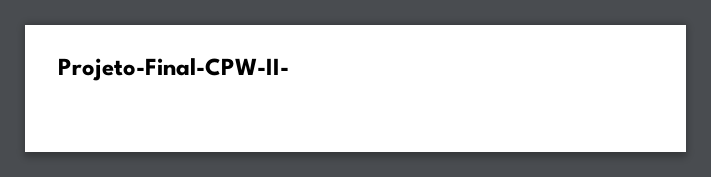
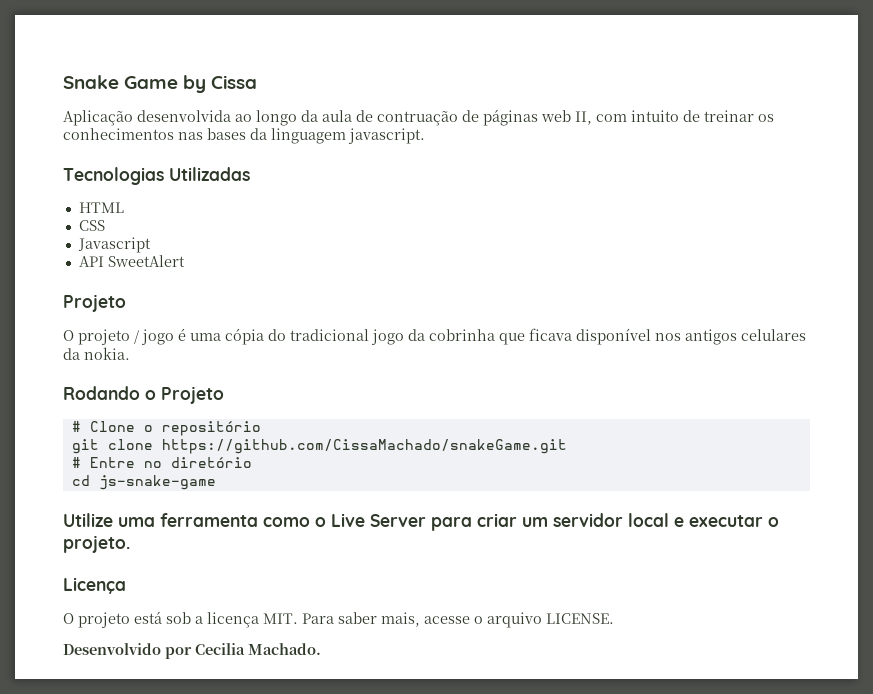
- Projeto-Final-CPW-II-
+ Snake Game by Cissa
+ Aplicação desenvolvida ao longo da aula de contruação de páginas web II, com intuito de treinar os conhecimentos nas bases da linguagem javascript.
+ Tecnologias Utilizadas
+ HTML
+ CSS
+ Javascript
+ API SweetAlert
+ Projeto
+ O projeto / jogo é uma cópia do tradicional jogo da cobrinha que ficava disponível nos antigos celulares da nokia.
+ Rodando o Projeto
+ # Clone o repositório
+ git clone https://github.com/CissaMachado/snakeGame.git
+ # Entre no diretório
+ cd js-snake-game
+ Utilize uma ferramenta como o Live Server para criar um servidor local e executar o projeto.
+ Licença
+ O projeto está sob a licença MIT. Para saber mais, acesse o arquivo LICENSE.
+ Desenvolvido por Cecilia Machado.

